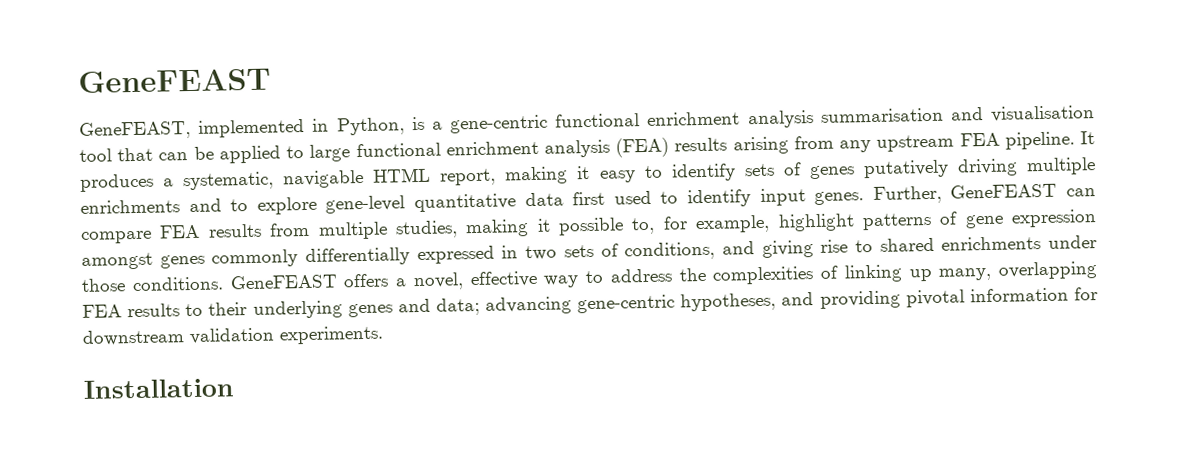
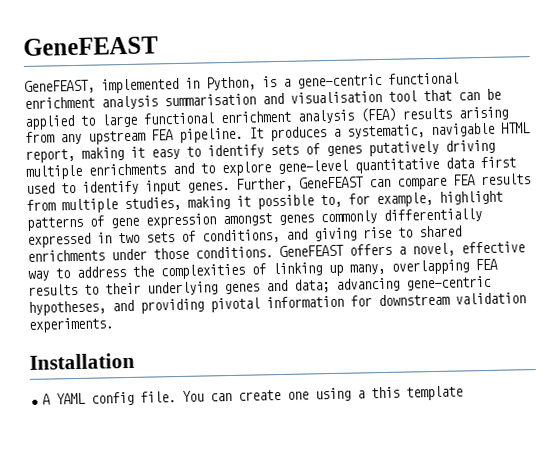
+ A YAML config file. You can create one using a this template

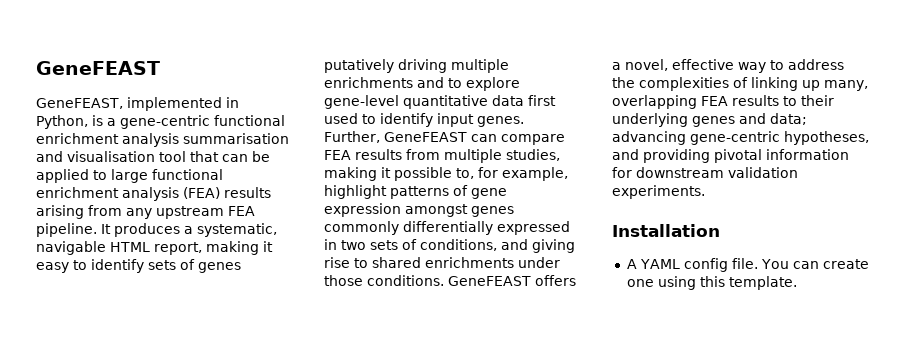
- You can create one using a this template
+ You can create one using this template.

